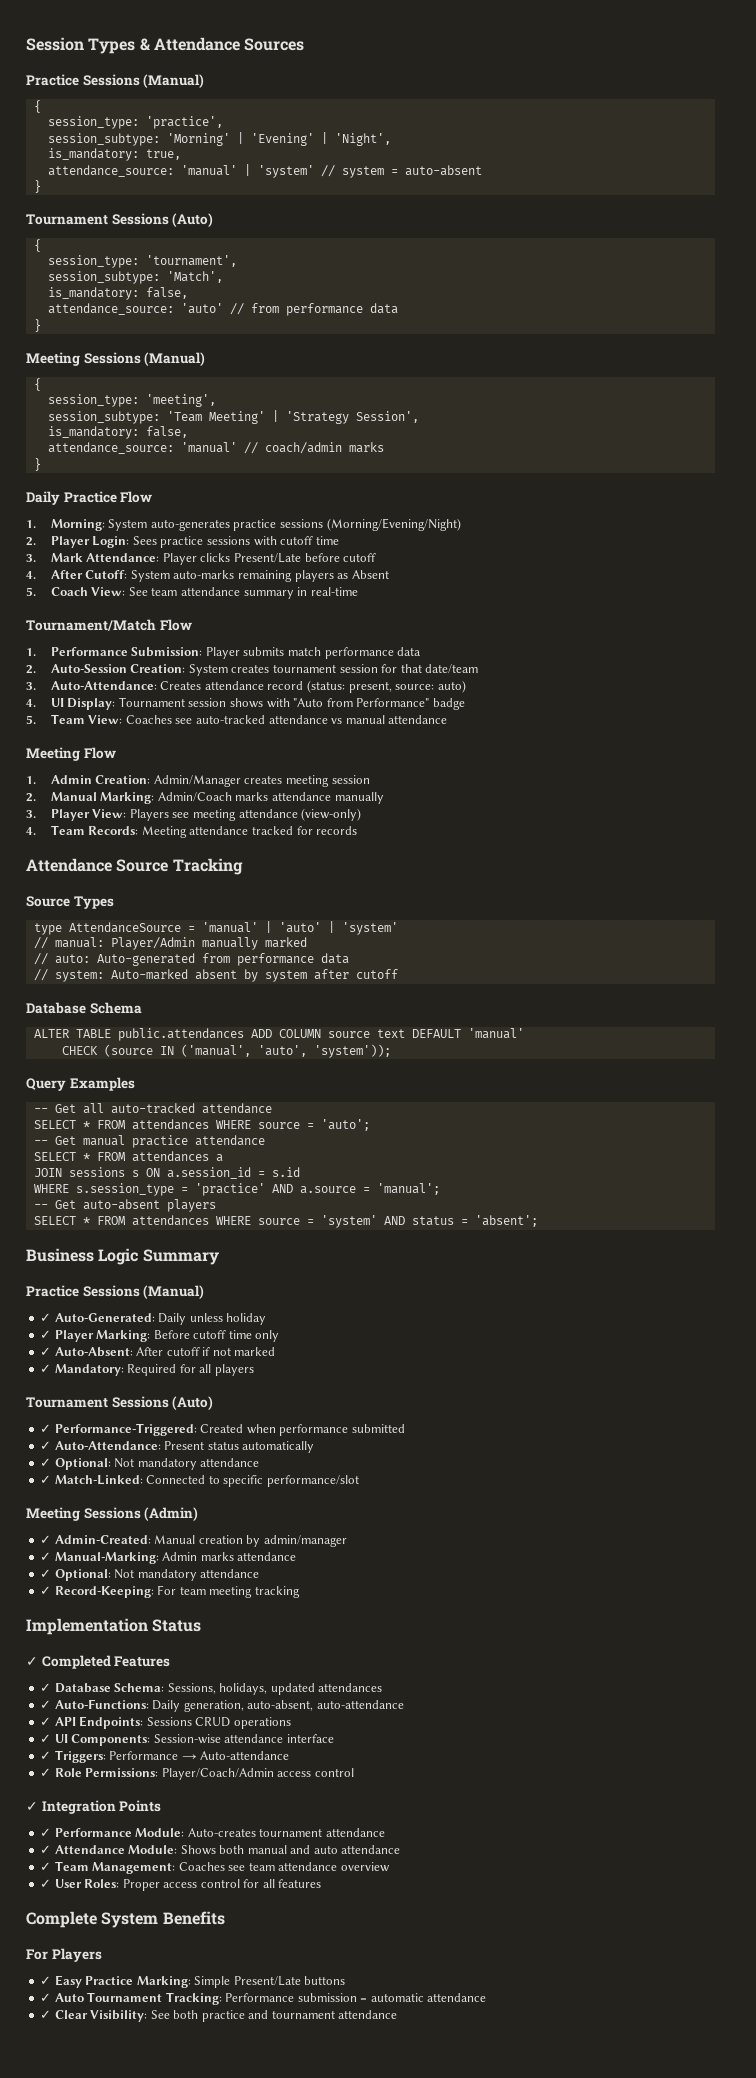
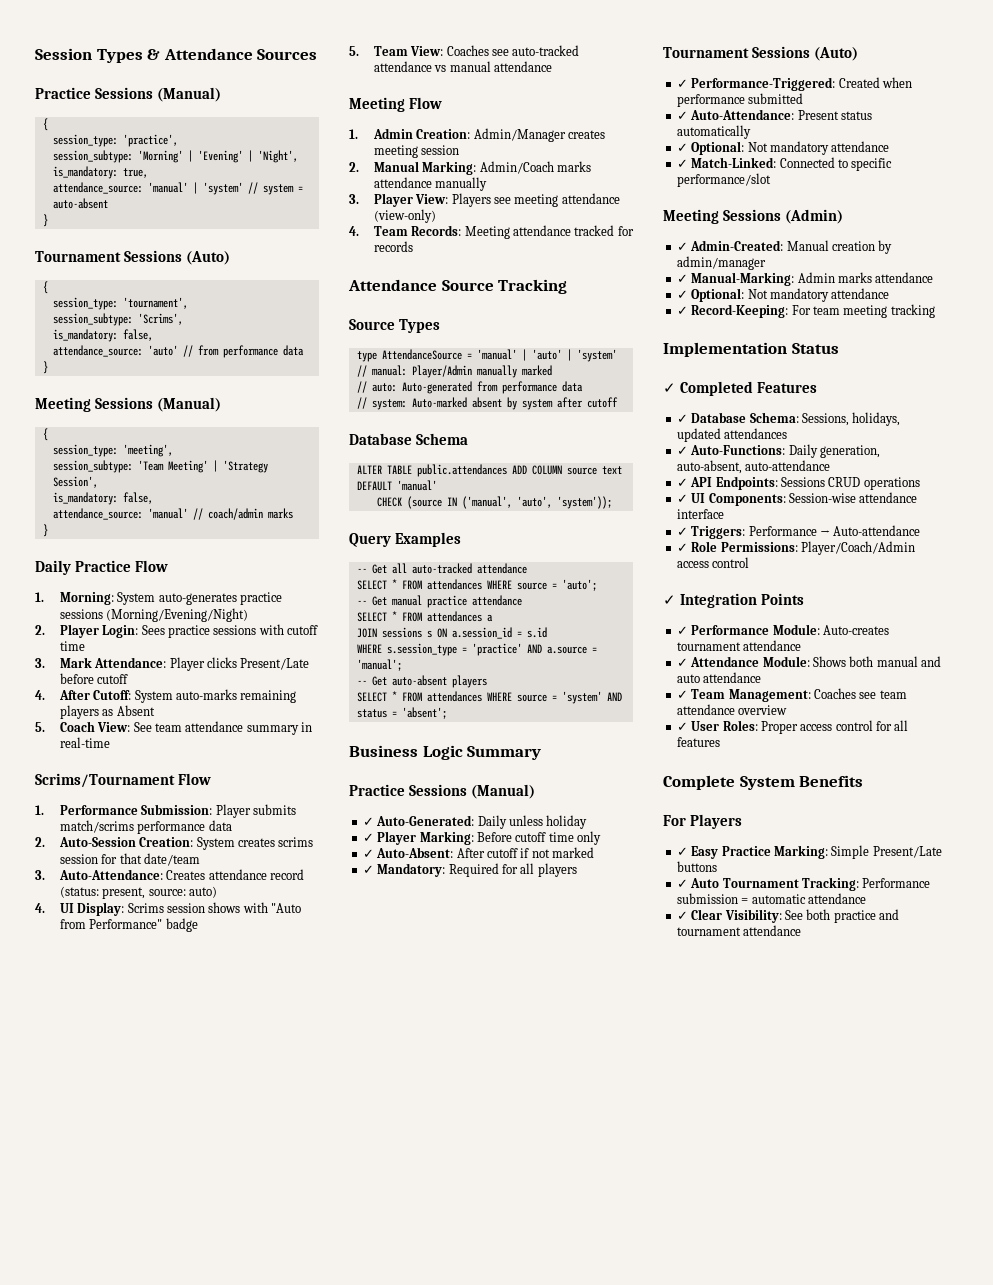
- session_subtype: 'Match',
+ session_subtype: 'Scrims',
- Tournament/Match Flow
+ Scrims/Tournament Flow
- 1. Performance Submission: Player submits match performance data
+ 1. Performance Submission: Player submits match/scrims performance data
- 2. Auto-Session Creation: System creates tournament session for that date/team
+ 2. Auto-Session Creation: System creates scrims session for that date/team
- 4. UI Display: Tournament session shows with "Auto from Performance" badge
+ 4. UI Display: Scrims session shows with "Auto from Performance" badge

